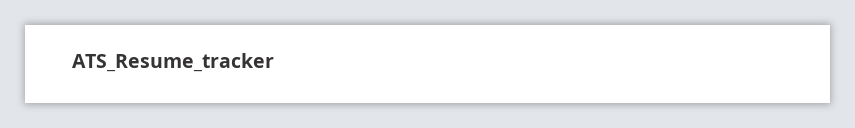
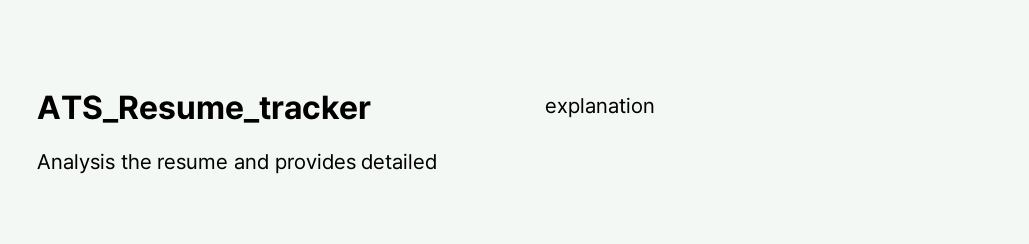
+ Analysis the resume and provides detailed explanation

